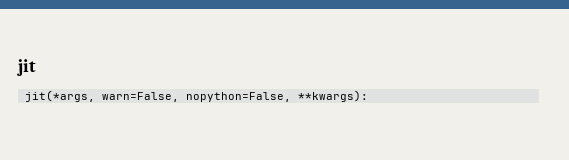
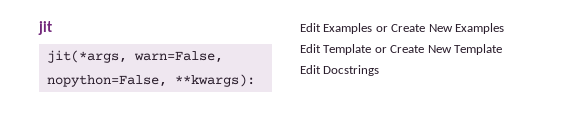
+ Edit Examples or Create New Examples
+ Edit Template or Create New Template
+ Edit Docstrings

